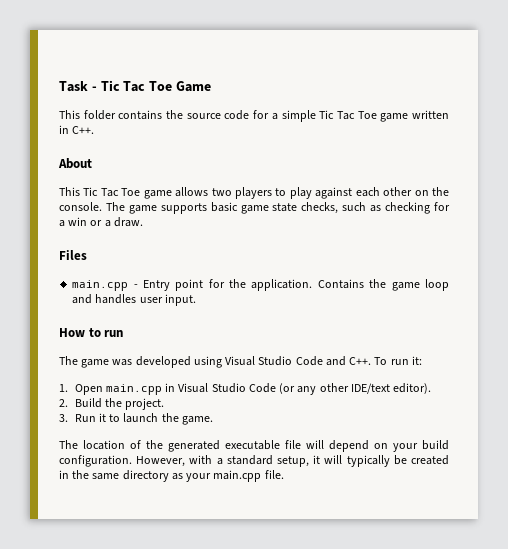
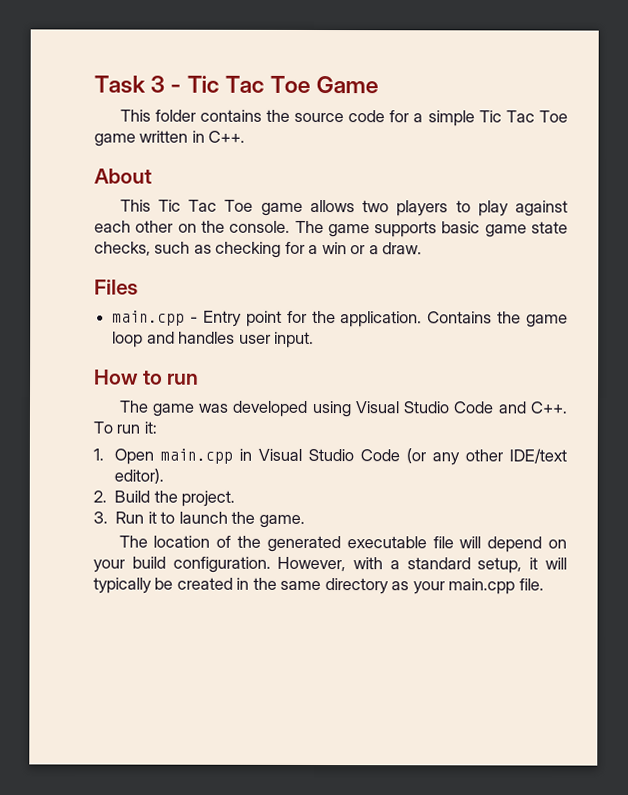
- Task - Tic Tac Toe Game
+ Task 3 - Tic Tac Toe Game

